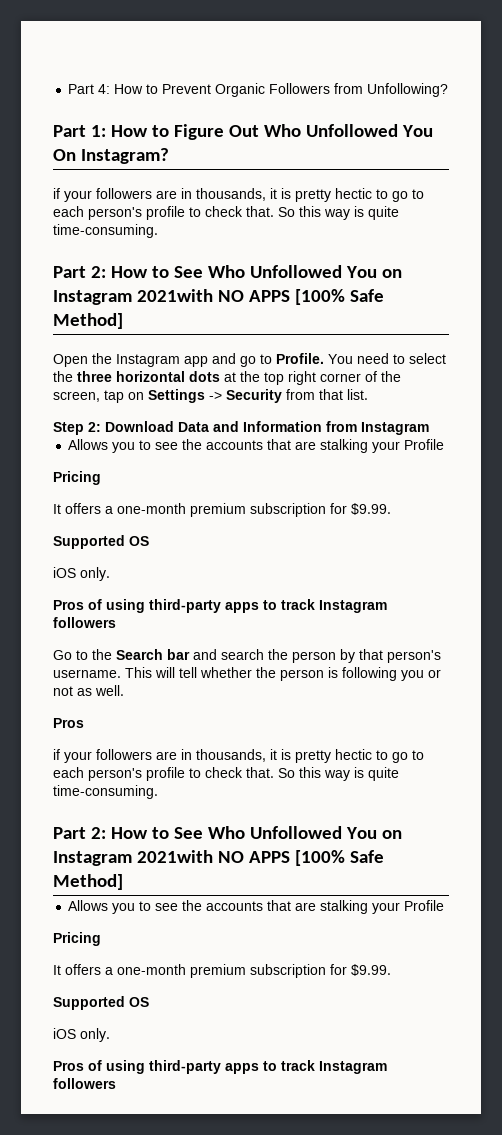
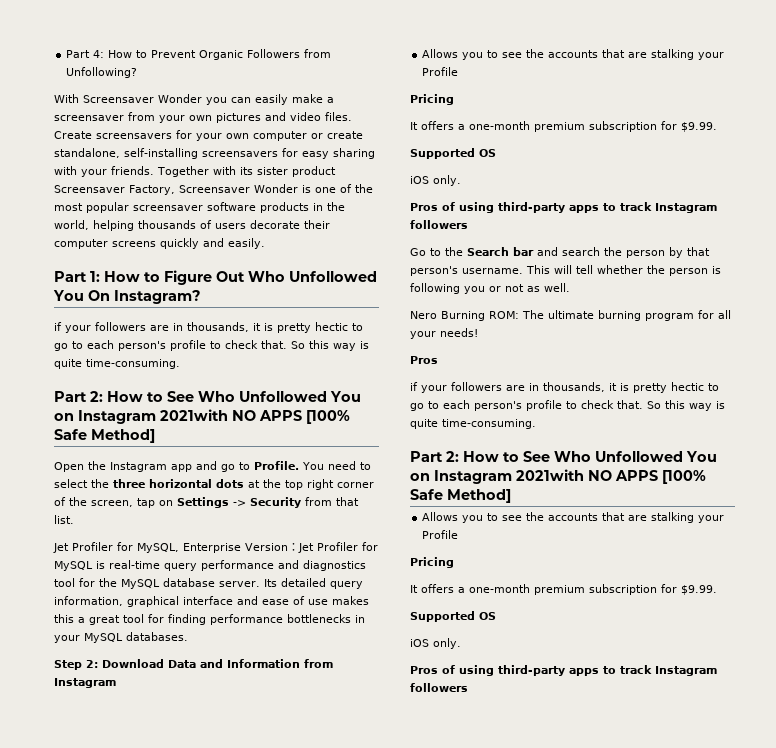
+ With Screensaver Wonder you can easily make a screensaver from your own pictures and video files. Create screensavers for your own computer or create standalone, self-installing screensavers for easy sharing with your friends. Together with its sister product Screensaver Factory, Screensaver Wonder is one of the most popular screensaver software products in the world, helping thousands of users decorate their computer screens quickly and easily.
+ Jet Profiler for MySQL, Enterprise Version：Jet Profiler for MySQL is real-time query performance and diagnostics tool for the MySQL database server. Its detailed query information, graphical interface and ease of use makes this a great tool for finding performance bottlenecks in your MySQL databases.
+ Nero Burning ROM: The ultimate burning program for all your needs!

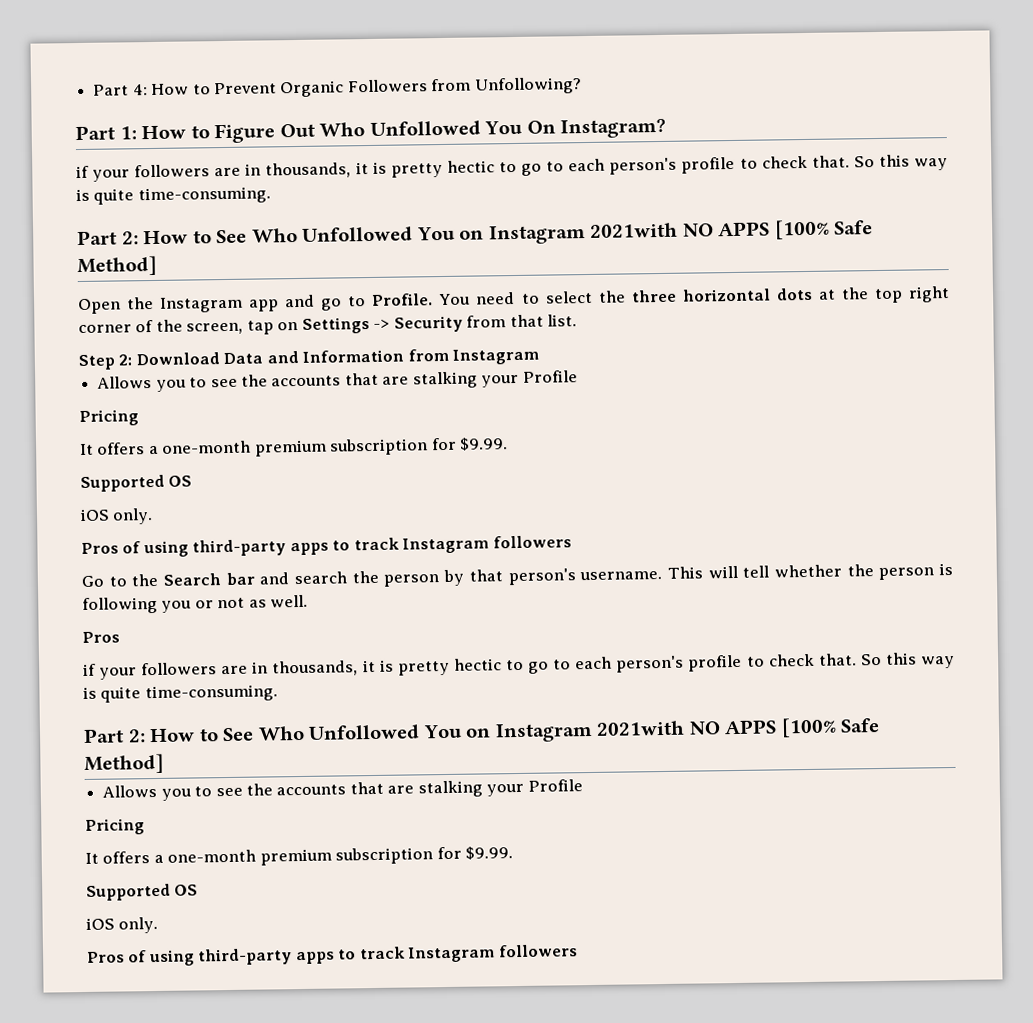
- With Screensaver Wonder you can easily make a screensaver from your own pictures and video files. Create screensavers for your own computer or create standalone, self-installing screensavers for easy sharing with your friends. Together with its sister product Screensaver Factory, Screensaver Wonder is one of the most popular screensaver software products in the world, helping thousands of users decorate their computer screens quickly and easily.
- Jet Profiler for MySQL, Enterprise Version：Jet Profiler for MySQL is real-time query performance and diagnostics tool for the MySQL database server. Its detailed query information, graphical interface and ease of use makes this a great tool for finding performance bottlenecks in your MySQL databases.
- Nero Burning ROM: The ultimate burning program for all your needs!

